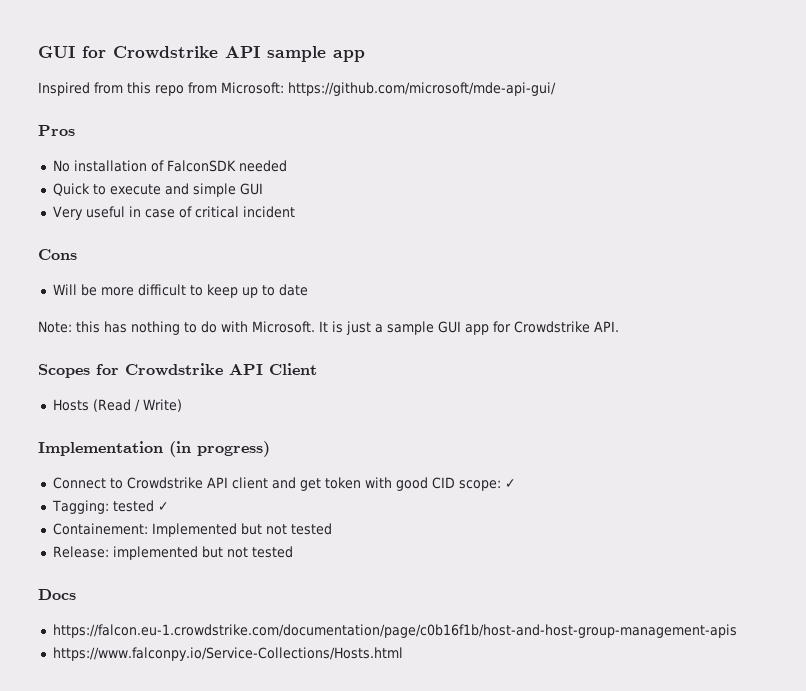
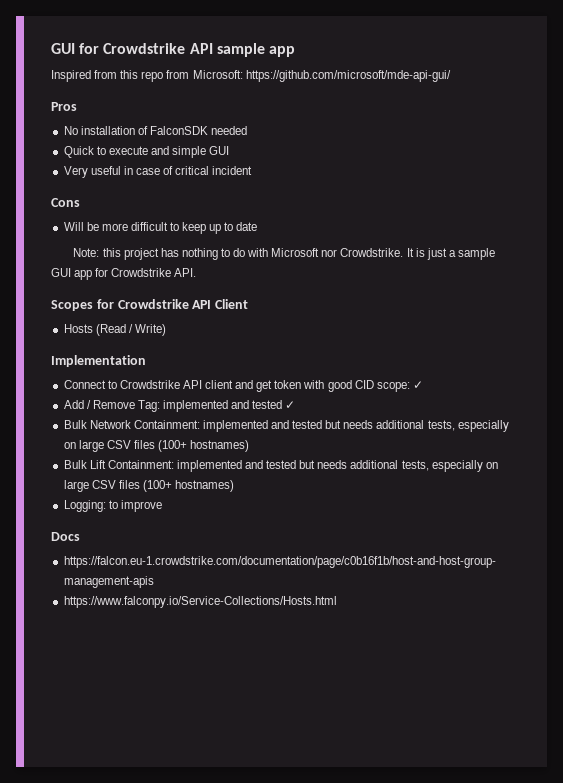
- Note: this has nothing to do with Microsoft.
+ Note: this project has nothing to do with Microsoft nor Crowdstrike.
- Implementation (in progress)
+ Implementation
- Tagging: tested ✓
- Containement: Implemented but not tested
- Release: implemented but not tested
+ Add / Remove Tag: implemented and tested ✓
+ Bulk Network Containment: implemented and tested but needs additional tests, especially on large CSV files (100+ hostnames)
+ Bulk Lift Containment: implemented and tested but needs additional tests, especially on large CSV files (100+ hostnames)
+ Logging: to improve

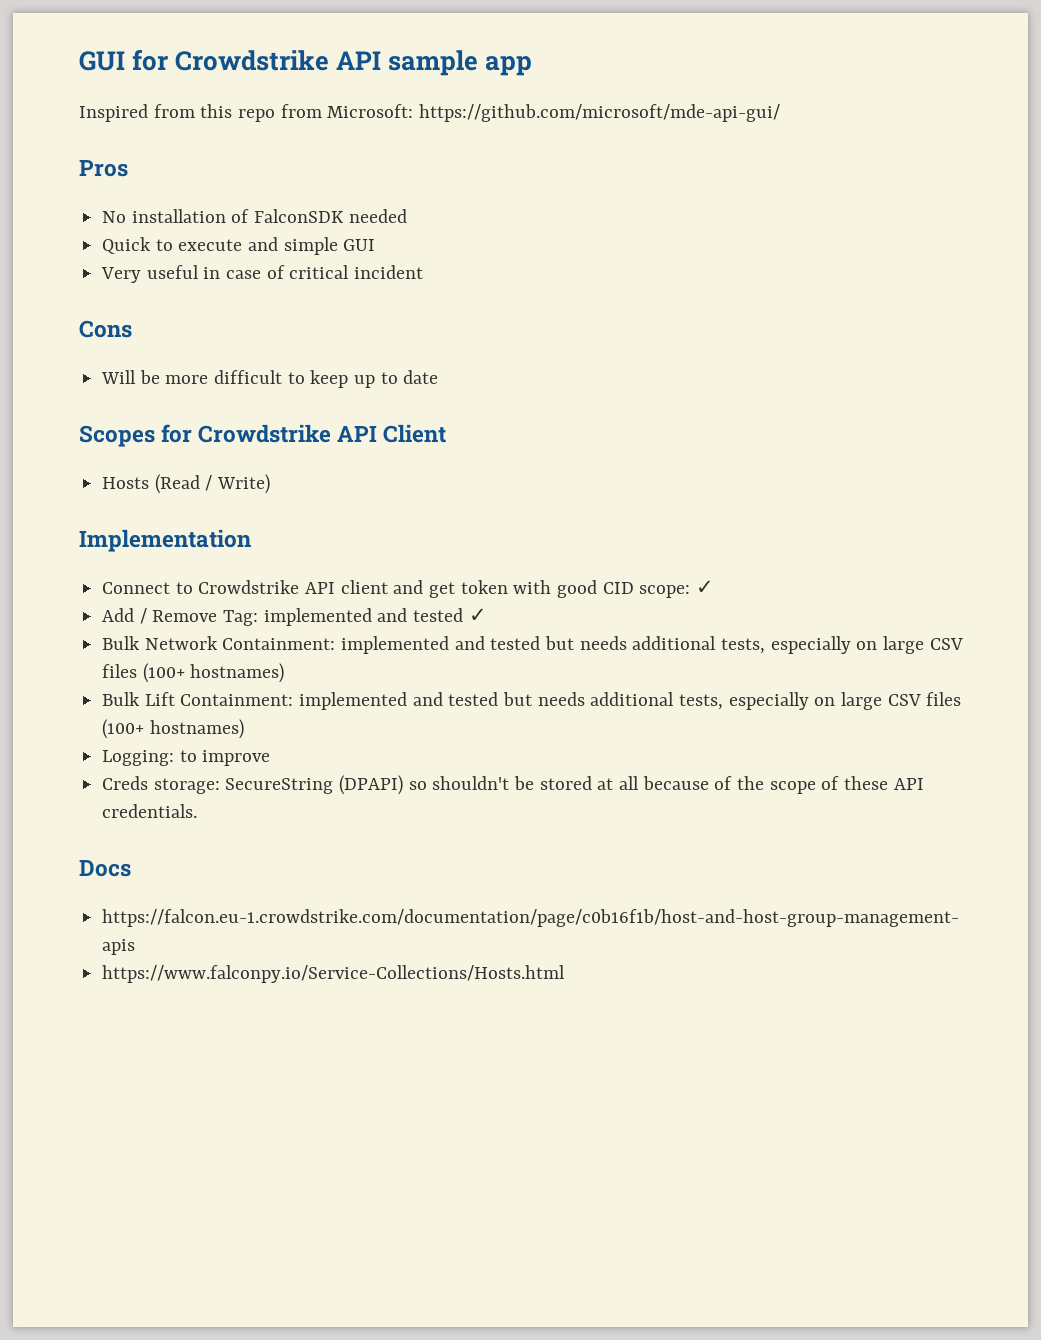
- Note: this project has nothing to do with Microsoft nor Crowdstrike. It is just a sample GUI app for Crowdstrike API.
+ Creds storage: SecureString (DPAPI) so shouldn't be stored at all because of the scope of these API credentials.

